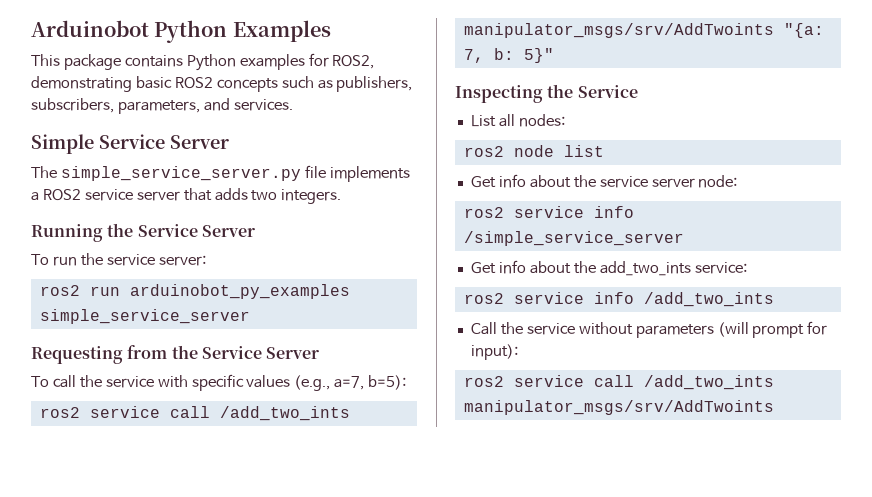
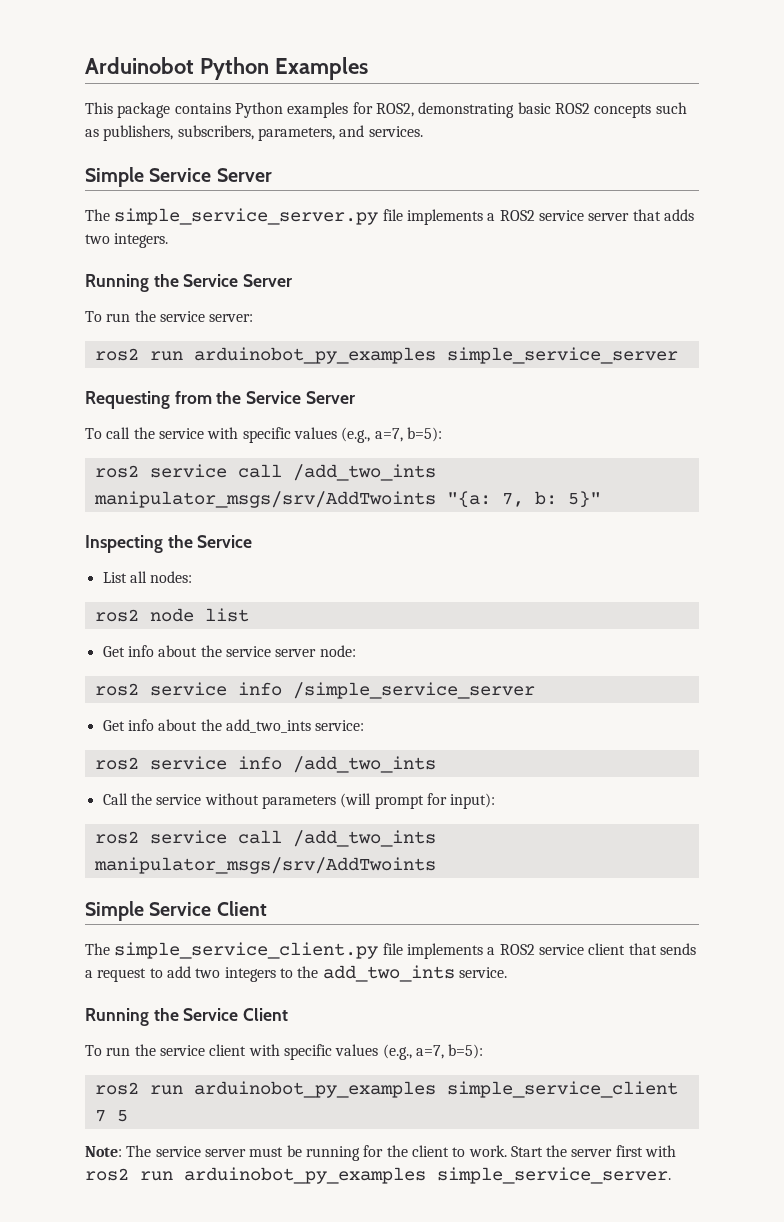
+ Simple Service Client
+ The simple_service_client.py file implements a ROS2 service client that sends a request to add two integers to the add_two_ints service.
+ Running the Service Client
+ To run the service client with specific values (e.g., a=7, b=5):
+ ros2 run arduinobot_py_examples simple_service_client 7 5
+ Note: The service server must be running for the client to work. Start the server first with ros2 run arduinobot_py_examples simple_service_server.

